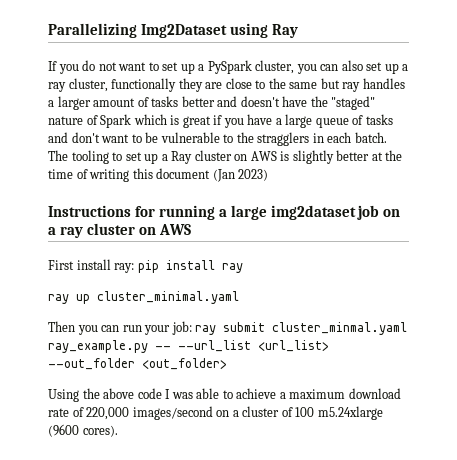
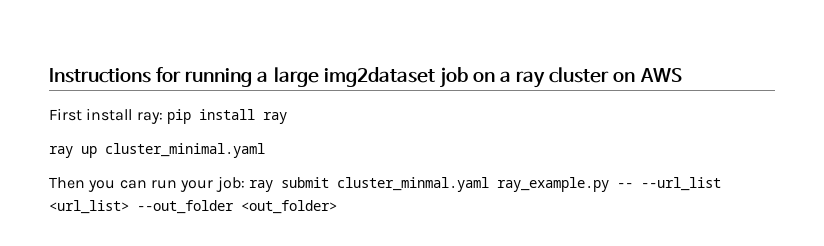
- Parallelizing Img2Dataset using Ray
- If you do not want to set up a PySpark cluster, you can also set up a ray cluster, functionally they are close to the same but ray handles a larger amount of tasks better and doesn't have the "staged" nature of Spark which is great if you have a large queue of tasks and don't want to be vulnerable to the stragglers in each batch. The tooling to set up a Ray cluster on AWS is slightly better at the time of writing this document (Jan 2023)
- Using the above code I was able to achieve a maximum download rate of 220,000 images/second on a cluster of 100 m5.24xlarge (9600 cores).

